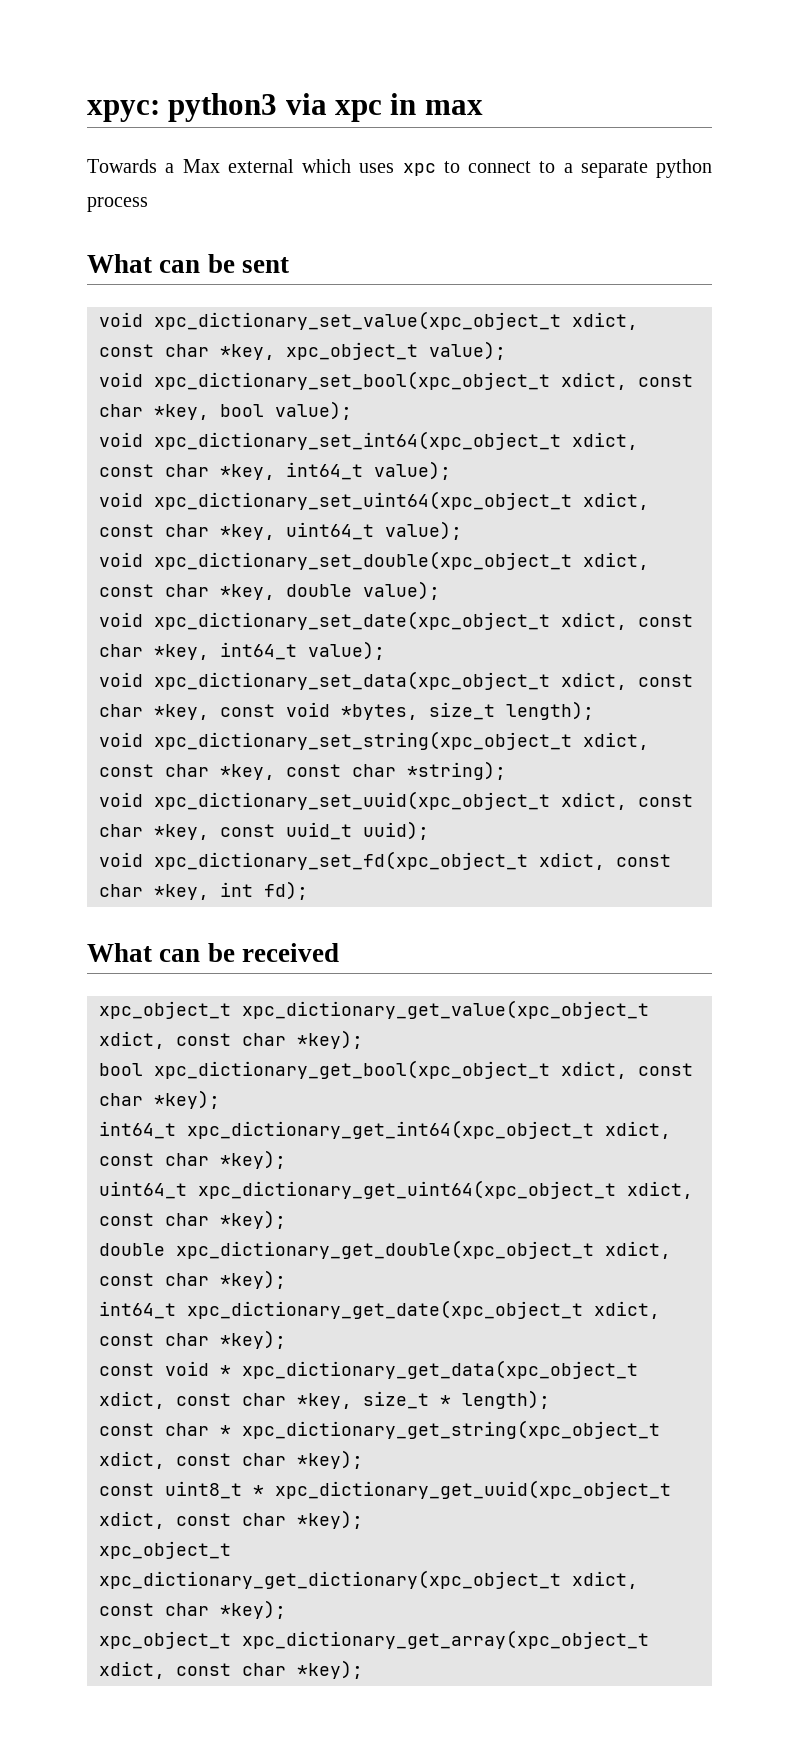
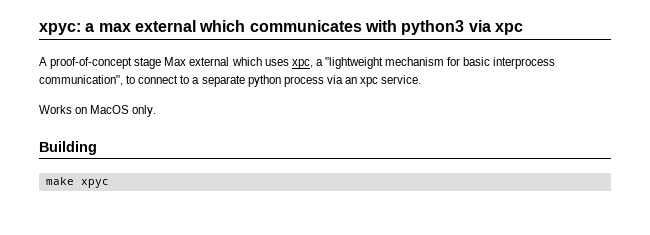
- xpyc: python3 via xpc in max
- Towards a Max external which uses xpc to connect to a separate python process
- What can be sent
- void xpc_dictionary_set_value(xpc_object_t xdict, const char *key, xpc_object_t value);
- void xpc_dictionary_set_bool(xpc_object_t xdict, const char *key, bool value);
- void xpc_dictionary_set_int64(xpc_object_t xdict, const char *key, int64_t value);
- void xpc_dictionary_set_uint64(xpc_object_t xdict, const char *key, uint64_t value);
- void xpc_dictionary_set_double(xpc_object_t xdict, const char *key, double value);
- void xpc_dictionary_set_date(xpc_object_t xdict, const char *key, int64_t value);
- void xpc_dictionary_set_data(xpc_object_t xdict, const char *key, const void *bytes, size_t length);
- void xpc_dictionary_set_string(xpc_object_t xdict, const char *key, const char *string);
- void xpc_dictionary_set_uuid(xpc_object_t xdict, const char *key, const uuid_t uuid);
- void xpc_dictionary_set_fd(xpc_object_t xdict, const char *key, int fd);
- What can be received
- xpc_object_t xpc_dictionary_get_value(xpc_object_t xdict, const char *key);
- bool xpc_dictionary_get_bool(xpc_object_t xdict, const char *key);
- int64_t xpc_dictionary_get_int64(xpc_object_t xdict, const char *key);
- uint64_t xpc_dictionary_get_uint64(xpc_object_t xdict, const char *key);
- double xpc_dictionary_get_double(xpc_object_t xdict, const char *key);
- int64_t xpc_dictionary_get_date(xpc_object_t xdict, const char *key);
- const void * xpc_dictionary_get_data(xpc_object_t xdict, const char *key, size_t * length);
- const char * xpc_dictionary_get_string(xpc_object_t xdict, const char *key);
- const uint8_t * xpc_dictionary_get_uuid(xpc_object_t xdict, const char *key);
- xpc_object_t xpc_dictionary_get_dictionary(xpc_object_t xdict, const char *key);
- xpc_object_t xpc_dictionary_get_array(xpc_object_t xdict, const char *key);
+ xpyc: a max external which communicates with python3 via xpc
+ A proof-of-concept stage Max external which uses xpc, a "lightweight mechanism for basic interprocess communication", to connect to a separate python process via an xpc service.
+ Works on MacOS only.
+ Building
+ make xpyc

